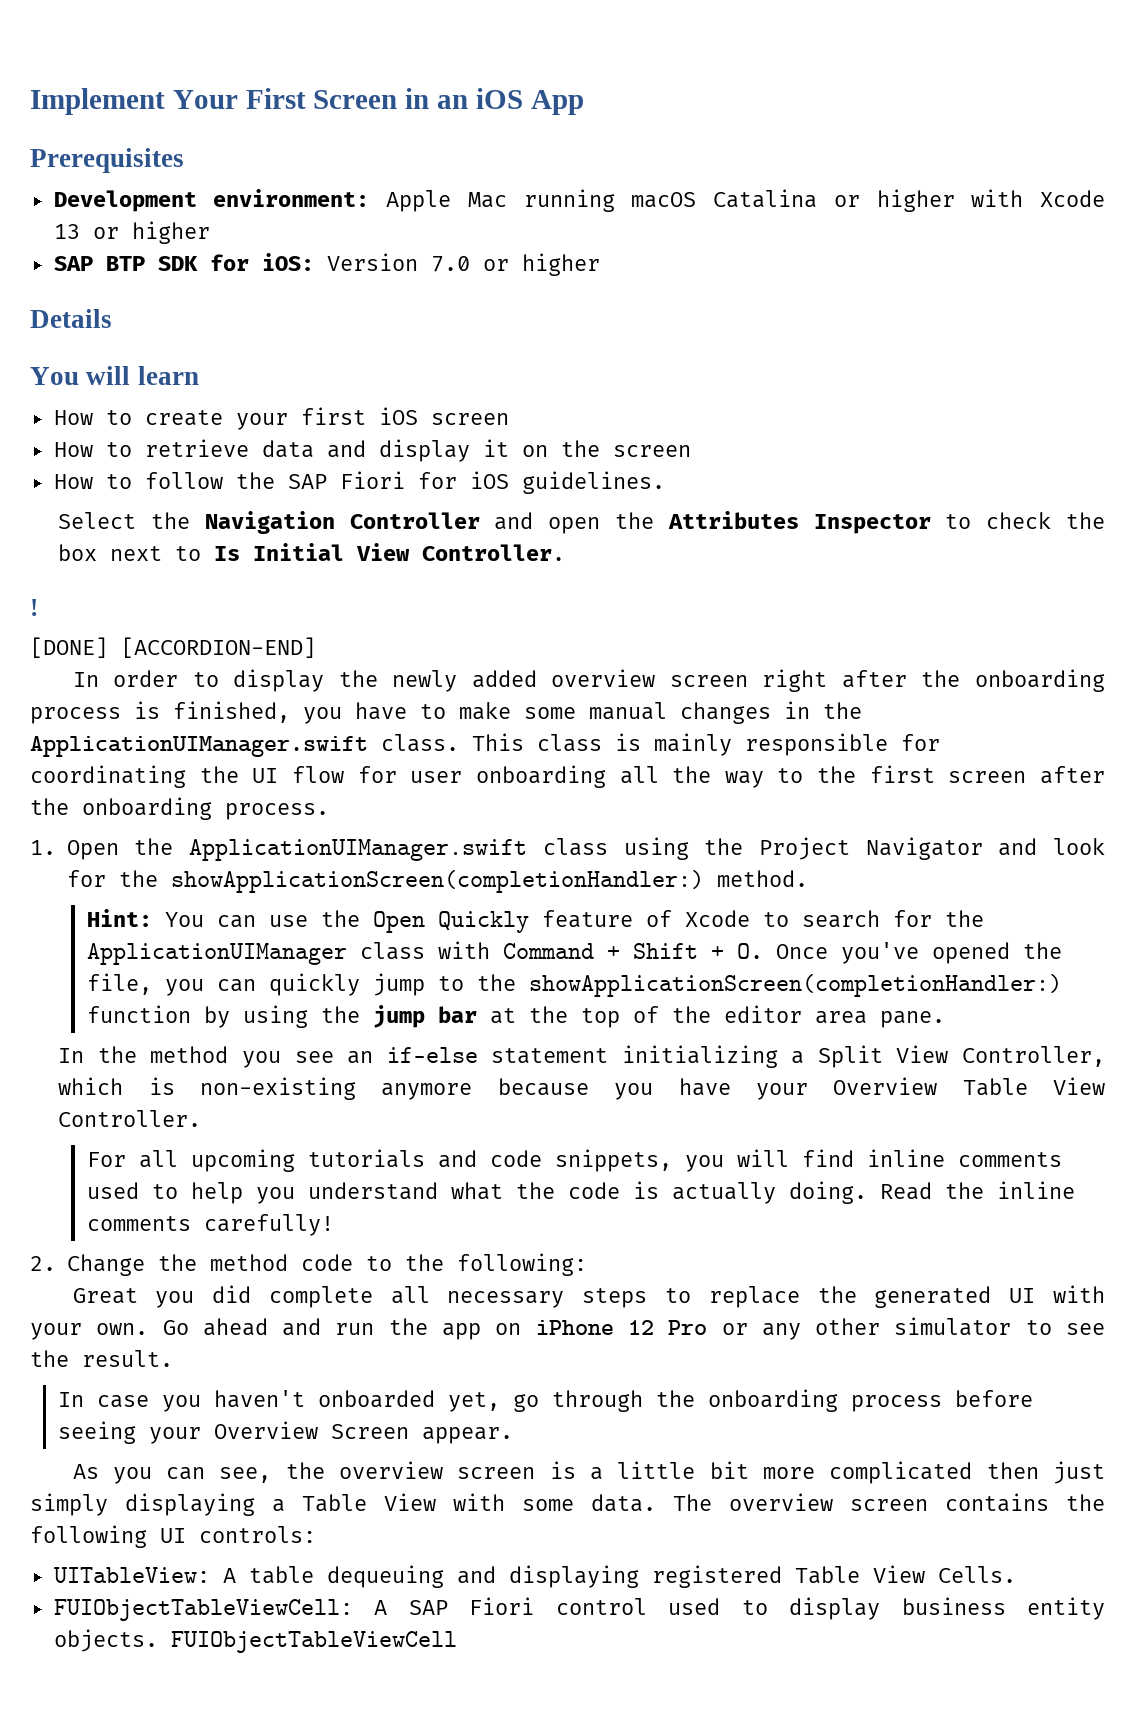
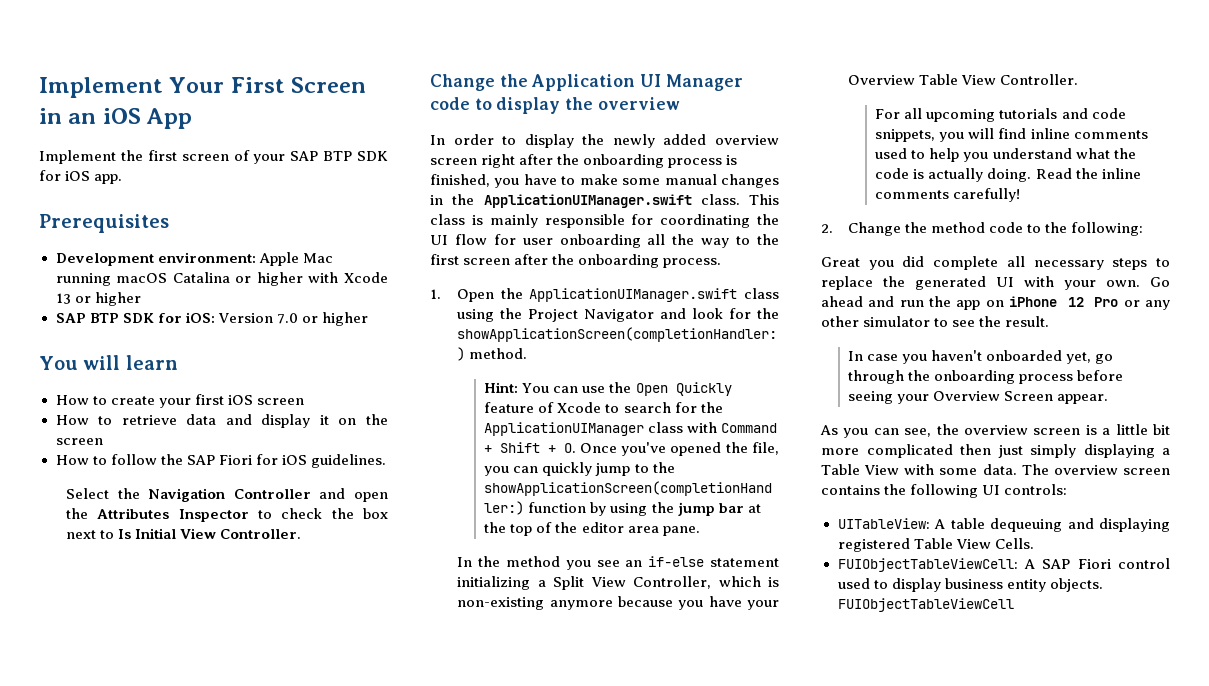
+ Implement the first screen of your SAP BTP SDK for iOS app.
- Details
- !
- [DONE] [ACCORDION-END]
+ Change the Application UI Manager code to display the overview

